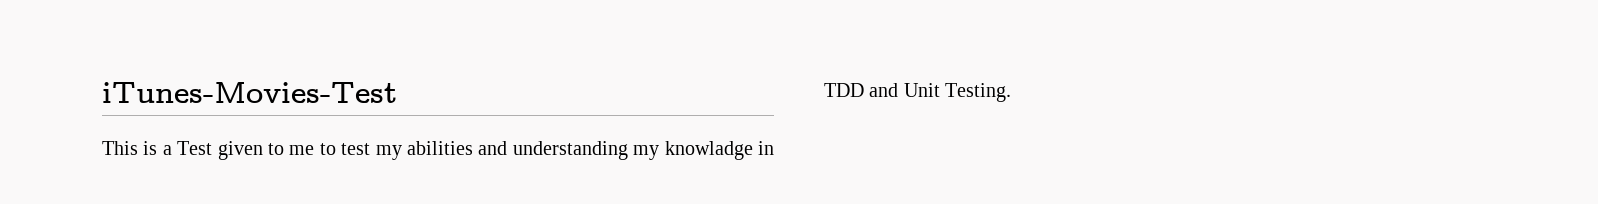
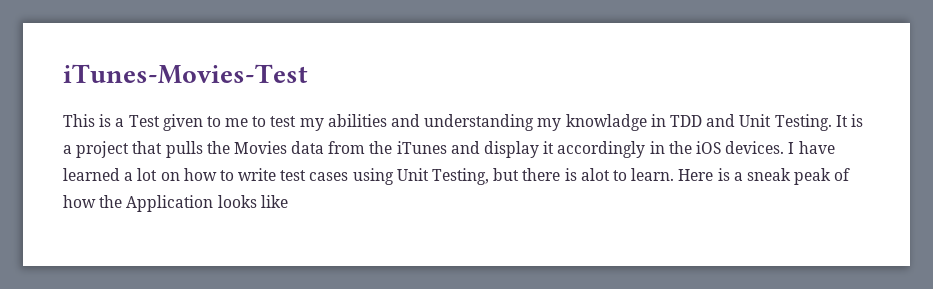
+ It is a project that pulls the Movies data from the iTunes and display it accordingly in the iOS devices. I have learned a lot on how to write test cases using Unit Testing, but there is alot to learn. Here is a sneak peak of how the Application looks like

